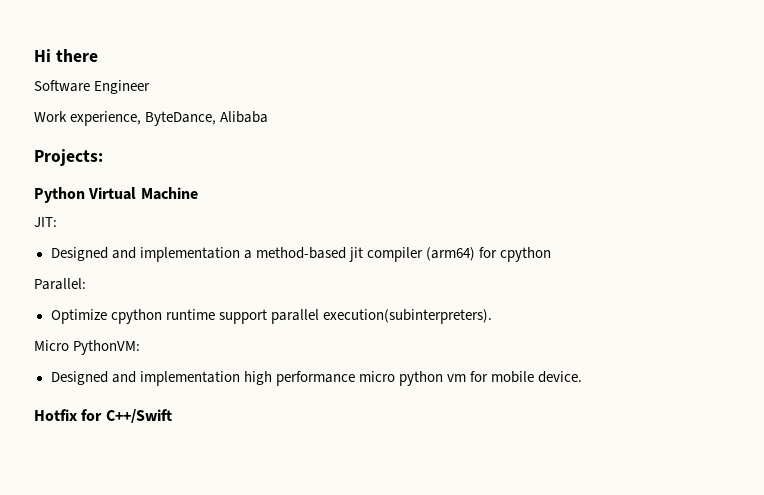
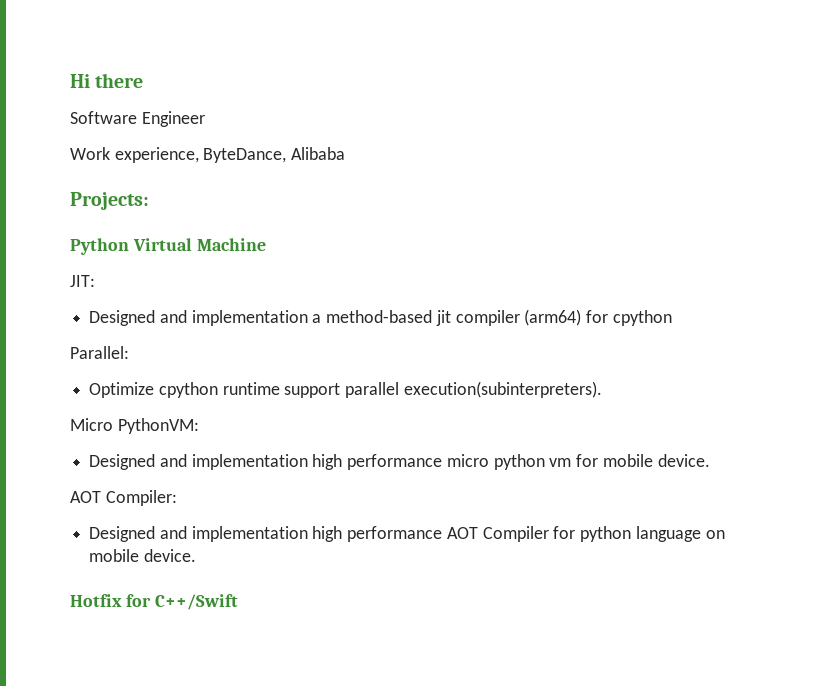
+ AOT Compiler:
+ Designed and implementation high performance AOT Compiler for python language on mobile device.

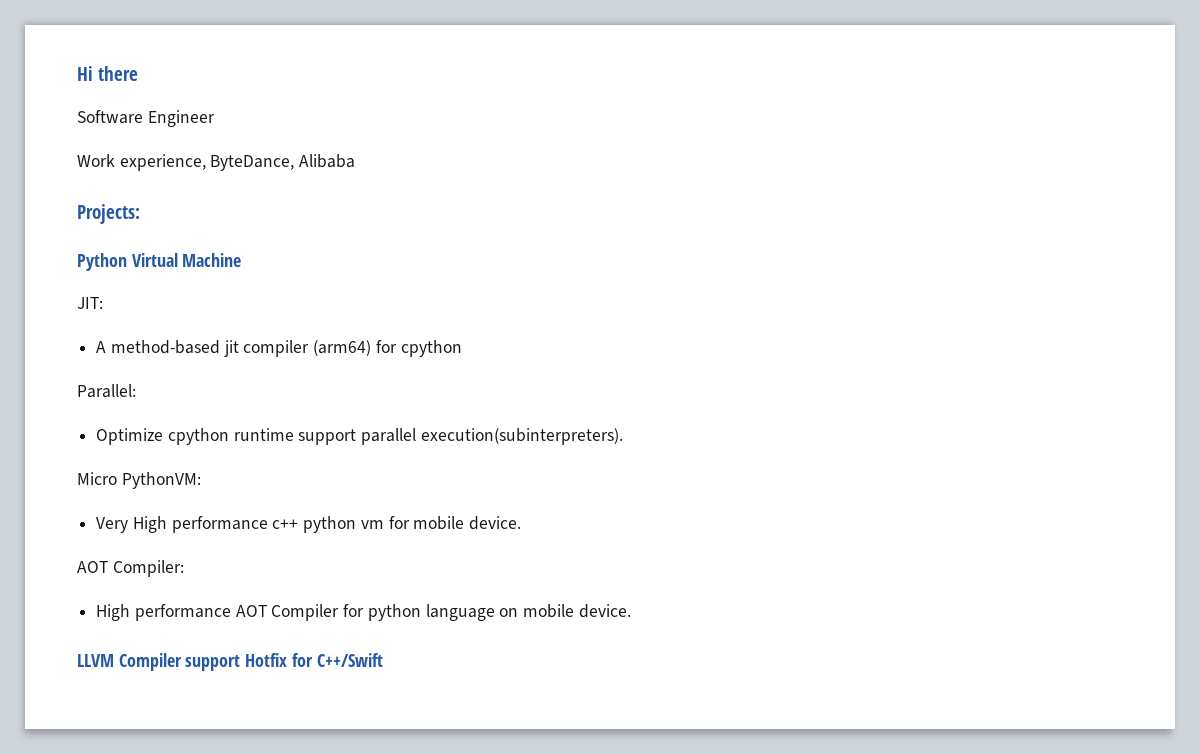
- Designed and implementation a method-based jit compiler (arm64) for cpython
+ A method-based jit compiler (arm64) for cpython
- Designed and implementation high performance micro python vm for mobile device.
+ Very High performance c++ python vm for mobile device.
- Designed and implementation high performance AOT Compiler for python language on mobile device.
+ High performance AOT Compiler for python language on mobile device.
- Hotfix for C++/Swift
+ LLVM Compiler support Hotfix for C++/Swift

